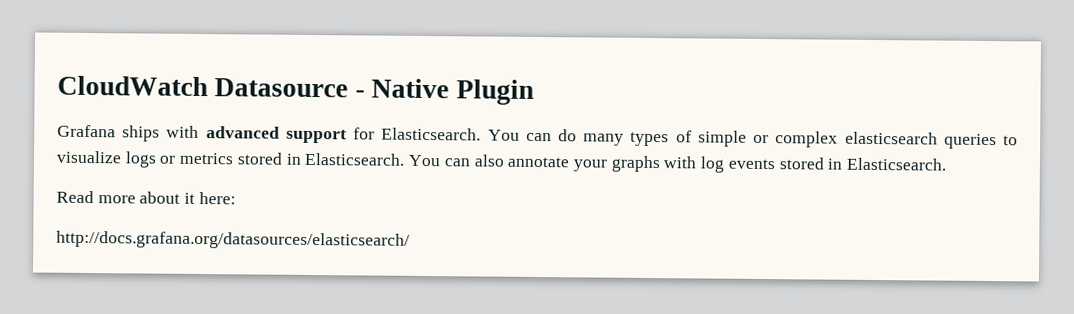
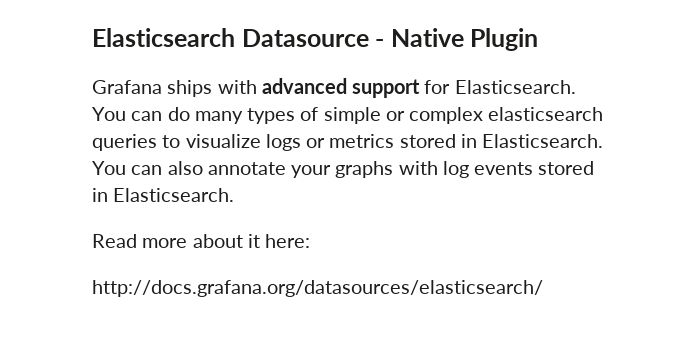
- CloudWatch Datasource - Native Plugin
+ Elasticsearch Datasource - Native Plugin

